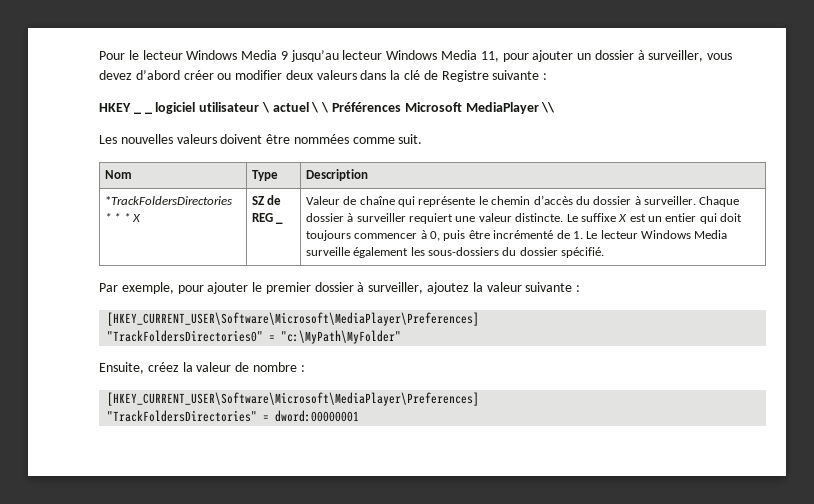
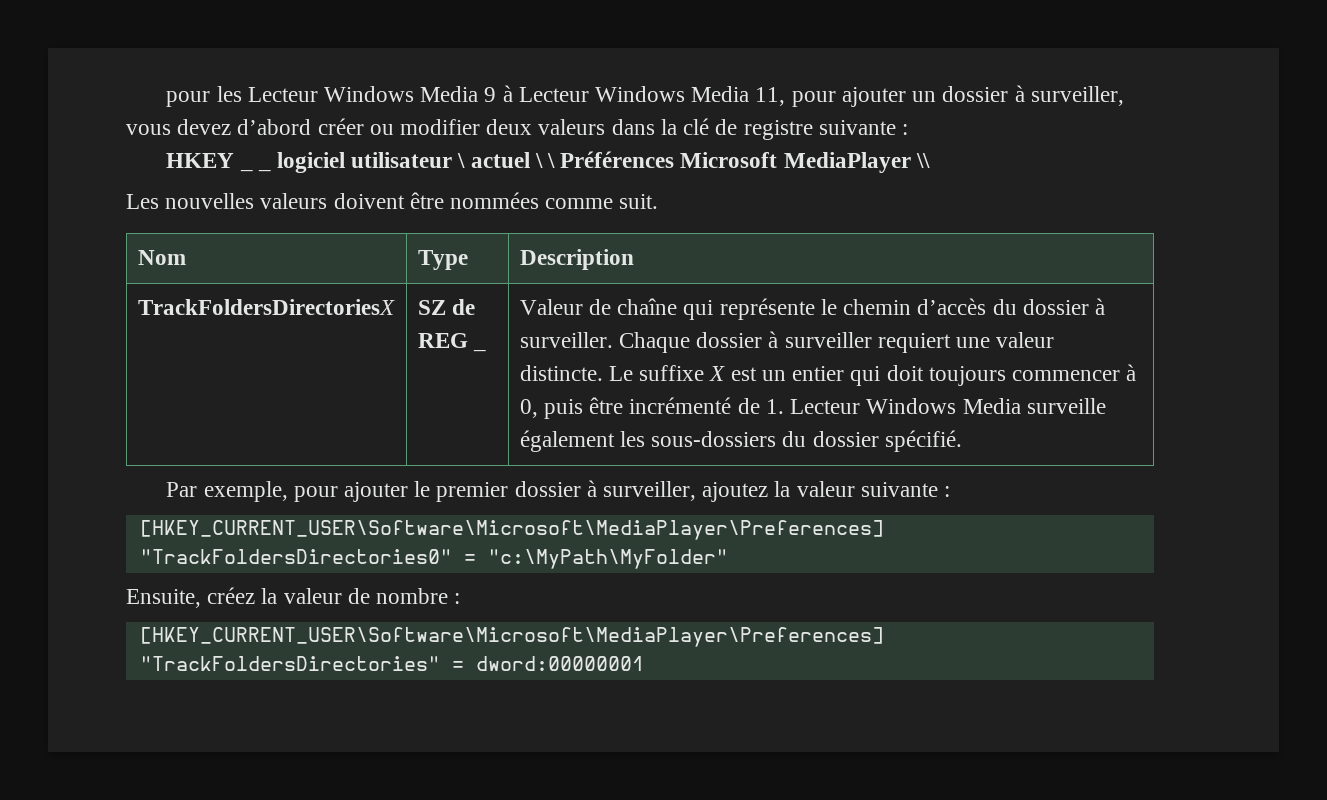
- Pour le lecteur Windows Media 9 jusqu’au lecteur Windows Media 11, pour ajouter un dossier à surveiller, vous devez d’abord créer ou modifier deux valeurs dans la clé de Registre suivante :
+ pour les Lecteur Windows Media 9 à Lecteur Windows Media 11, pour ajouter un dossier à surveiller, vous devez d’abord créer ou modifier deux valeurs dans la clé de registre suivante :
- *TrackFoldersDirectories * * * X
+ TrackFoldersDirectoriesX
- Le suffixe X est un entier qui doit toujours commencer à 0, puis être incrémenté de 1. Le lecteur Windows Media surveille également les sous-dossiers du dossier spécifié.
+ Le suffixe X est un entier qui doit toujours commencer à 0, puis être incrémenté de 1. Lecteur Windows Media surveille également les sous-dossiers du dossier spécifié.

